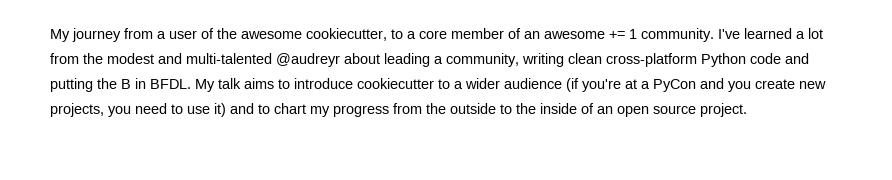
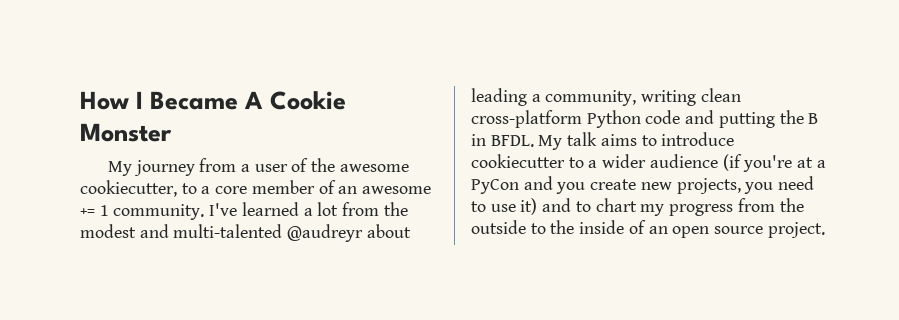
+ How I Became A Cookie Monster

